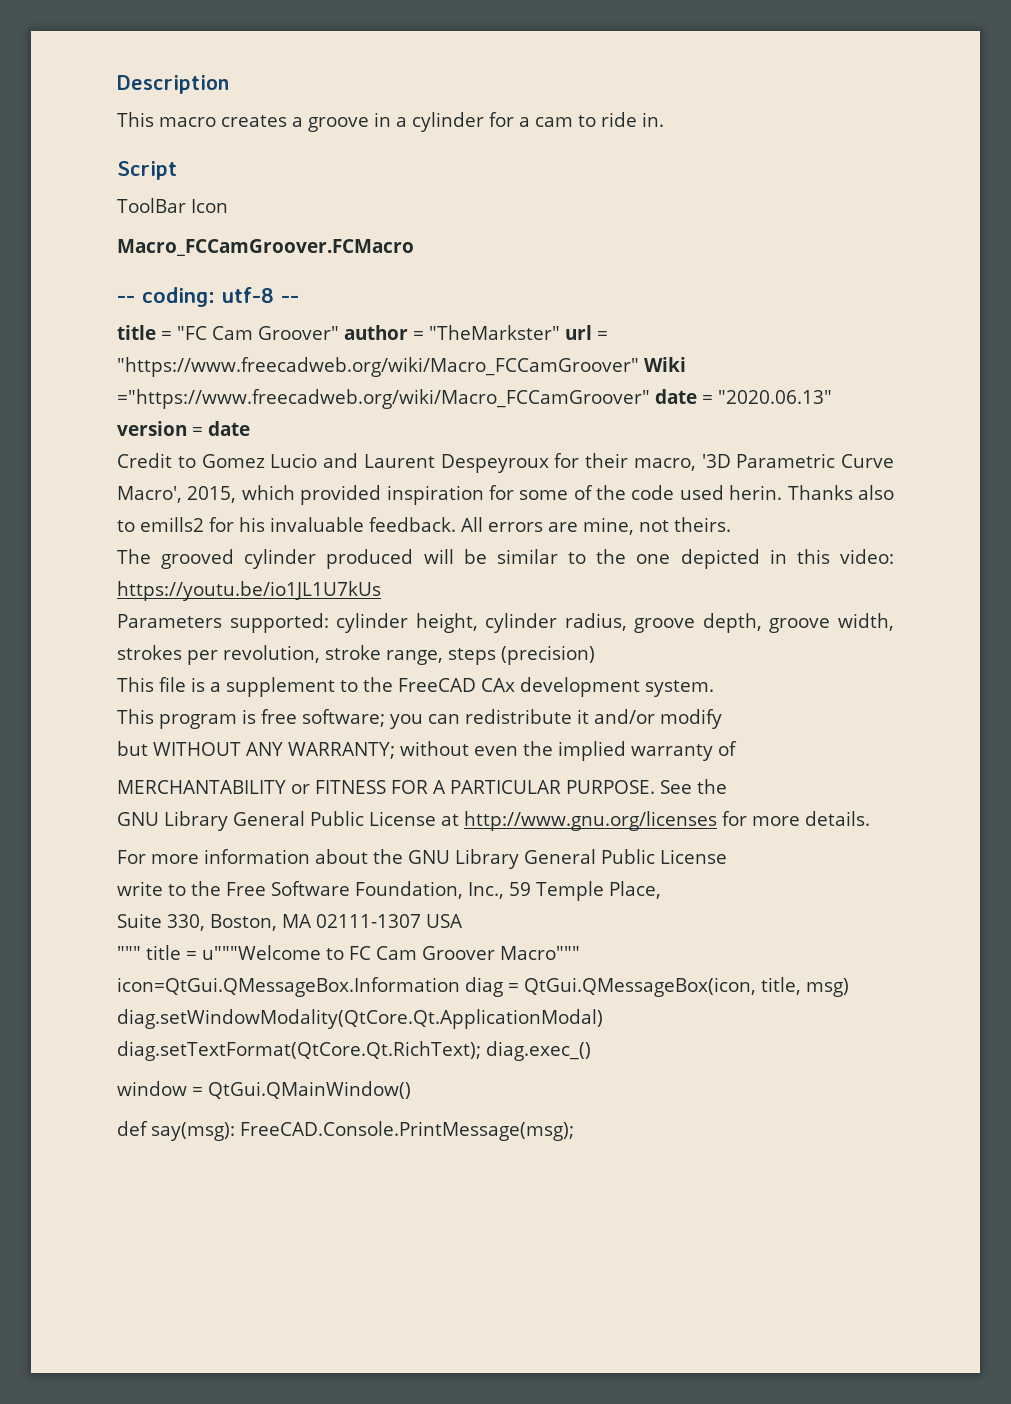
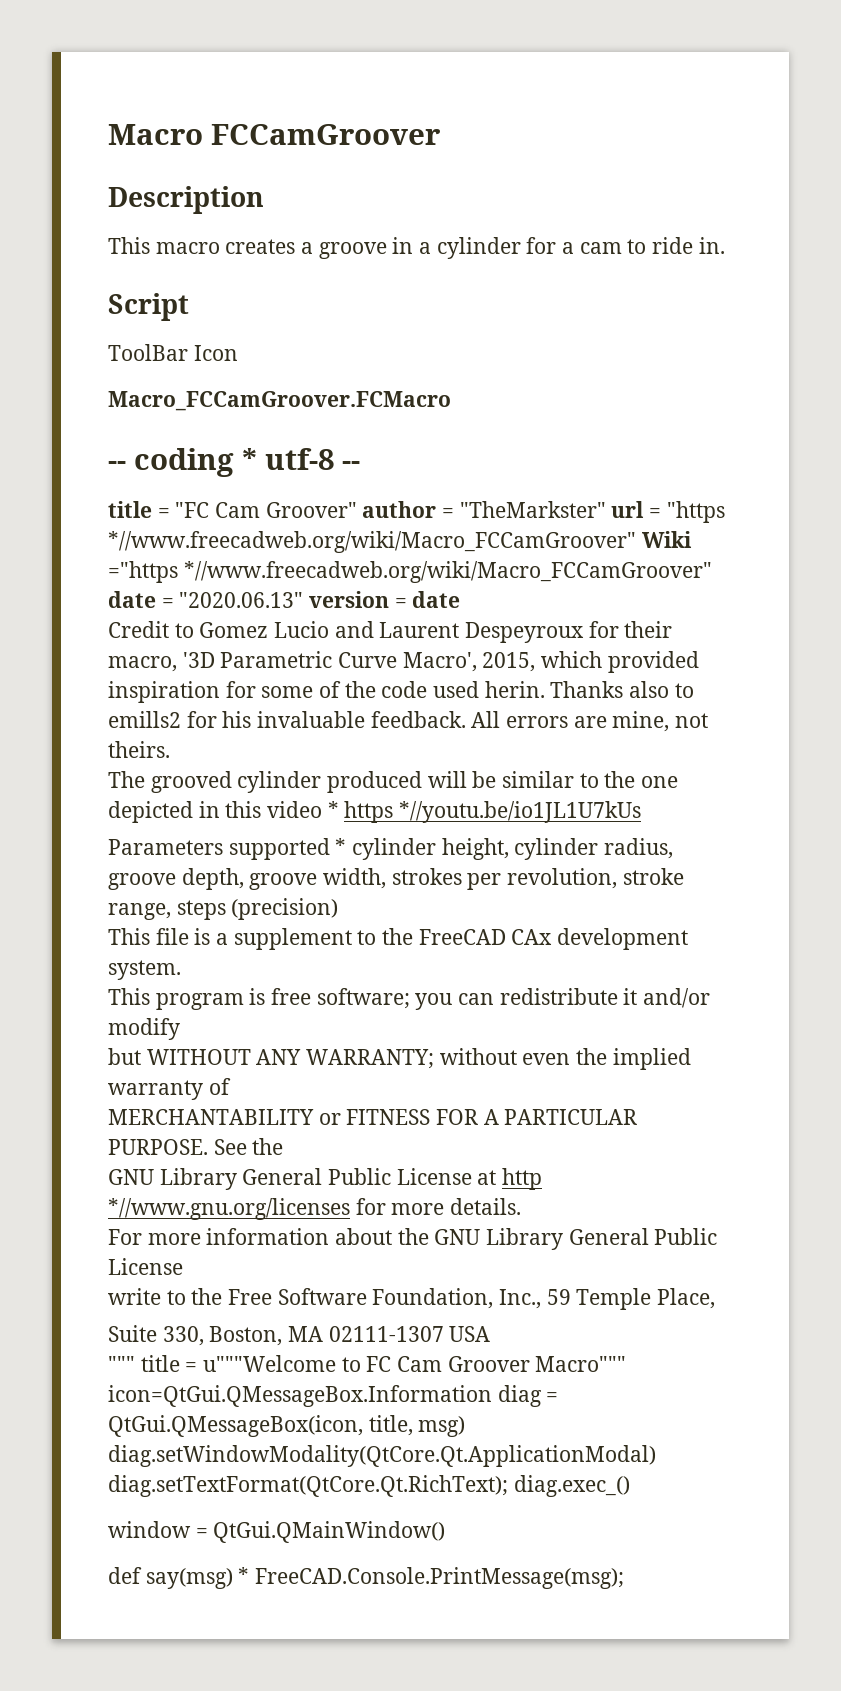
+ Macro FCCamGroover
- -- coding: utf-8 --
+ -- coding * utf-8 --
- title = "FC Cam Groover" author = "TheMarkster" url = "https://www.freecadweb.org/wiki/Macro_FCCamGroover" Wiki ="https://www.freecadweb.org/wiki/Macro_FCCamGroover" date = "2020.06.13" version = date
+ title = "FC Cam Groover" author = "TheMarkster" url = "https *//www.freecadweb.org/wiki/Macro_FCCamGroover" Wiki ="https *//www.freecadweb.org/wiki/Macro_FCCamGroover" date = "2020.06.13" version = date
- The grooved cylinder produced will be similar to the one depicted in this video: https://youtu.be/io1JL1U7kUs
+ The grooved cylinder produced will be similar to the one depicted in this video * https *//youtu.be/io1JL1U7kUs
- Parameters supported: cylinder height, cylinder radius, groove depth, groove width, strokes per revolution, stroke range, steps (precision)
+ Parameters supported * cylinder height, cylinder radius, groove depth, groove width, strokes per revolution, stroke range, steps (precision)
- GNU Library General Public License at http://www.gnu.org/licenses for more details.
+ GNU Library General Public License at http *//www.gnu.org/licenses for more details.
- def say(msg): FreeCAD.Console.PrintMessage(msg);
+ def say(msg) * FreeCAD.Console.PrintMessage(msg);

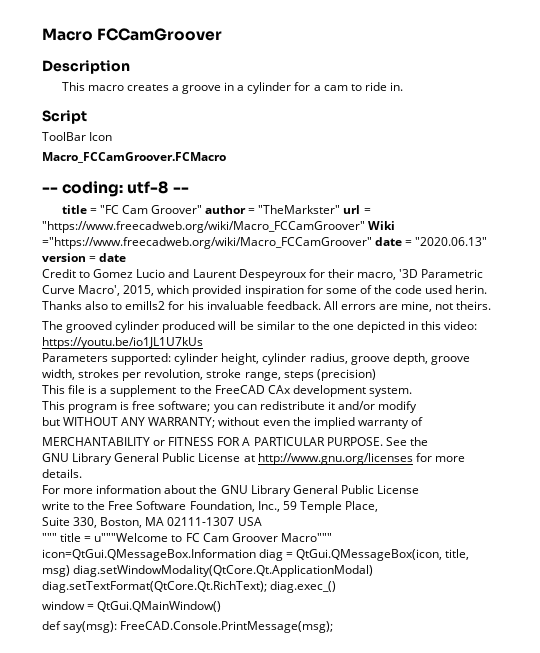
- -- coding * utf-8 --
+ -- coding: utf-8 --
- title = "FC Cam Groover" author = "TheMarkster" url = "https *//www.freecadweb.org/wiki/Macro_FCCamGroover" Wiki ="https *//www.freecadweb.org/wiki/Macro_FCCamGroover" date = "2020.06.13" version = date
+ title = "FC Cam Groover" author = "TheMarkster" url = "https://www.freecadweb.org/wiki/Macro_FCCamGroover" Wiki ="https://www.freecadweb.org/wiki/Macro_FCCamGroover" date = "2020.06.13" version = date
- The grooved cylinder produced will be similar to the one depicted in this video * https *//youtu.be/io1JL1U7kUs
+ The grooved cylinder produced will be similar to the one depicted in this video: https://youtu.be/io1JL1U7kUs
- Parameters supported * cylinder height, cylinder radius, groove depth, groove width, strokes per revolution, stroke range, steps (precision)
+ Parameters supported: cylinder height, cylinder radius, groove depth, groove width, strokes per revolution, stroke range, steps (precision)
- GNU Library General Public License at http *//www.gnu.org/licenses for more details.
+ GNU Library General Public License at http://www.gnu.org/licenses for more details.
- def say(msg) * FreeCAD.Console.PrintMessage(msg);
+ def say(msg): FreeCAD.Console.PrintMessage(msg);

